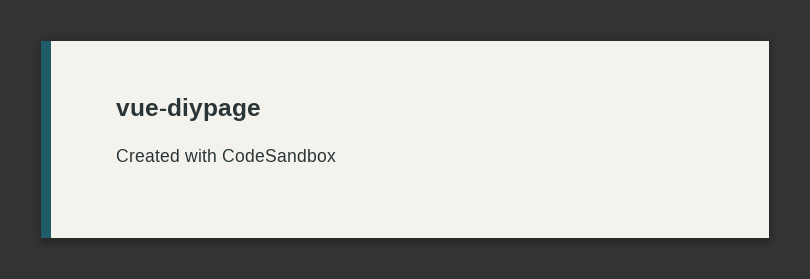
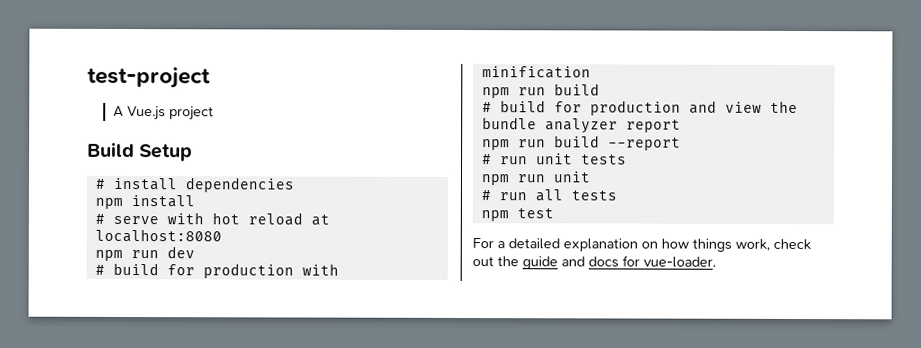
- vue-diypage
- Created with CodeSandbox
+ test-project
+ A Vue.js project
+ Build Setup
+ # install dependencies
+ npm install
+ # serve with hot reload at localhost:8080
+ npm run dev
+ # build for production with minification
+ npm run build
+ # build for production and view the bundle analyzer report
+ npm run build --report
+ # run unit tests
+ npm run unit
+ # run all tests
+ npm test
+ For a detailed explanation on how things work, check out the guide and docs for vue-loader.

